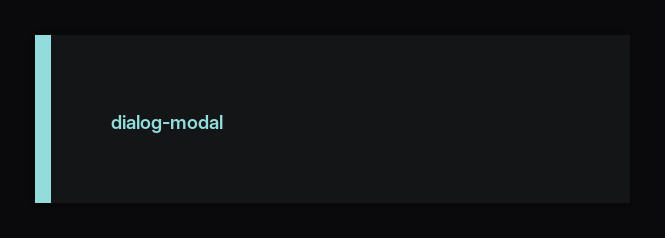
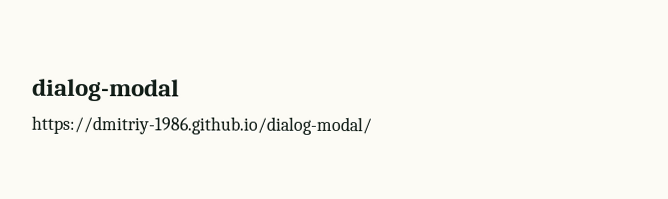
+ https://dmitriy-1986.github.io/dialog-modal/

